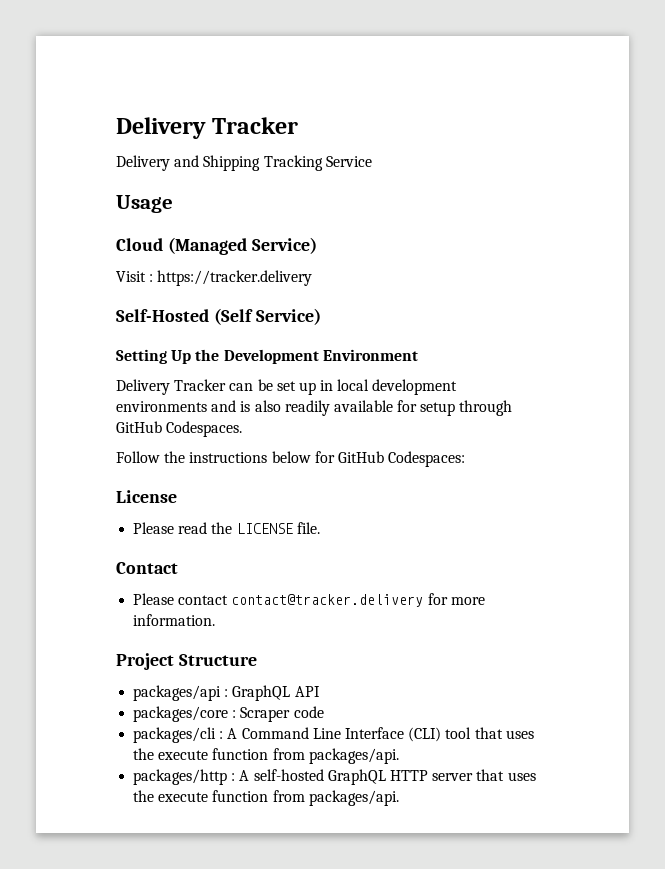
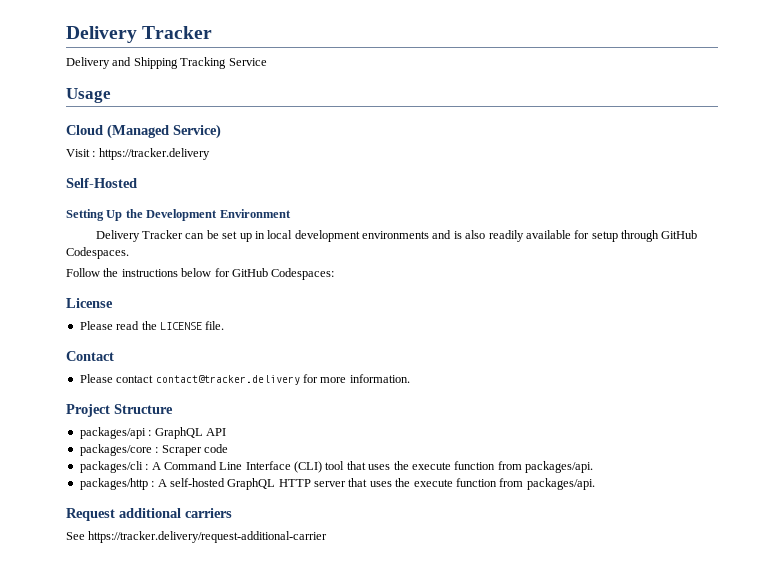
- Self-Hosted (Self Service)
+ Self-Hosted
+ Request additional carriers
+ See https://tracker.delivery/request-additional-carrier

